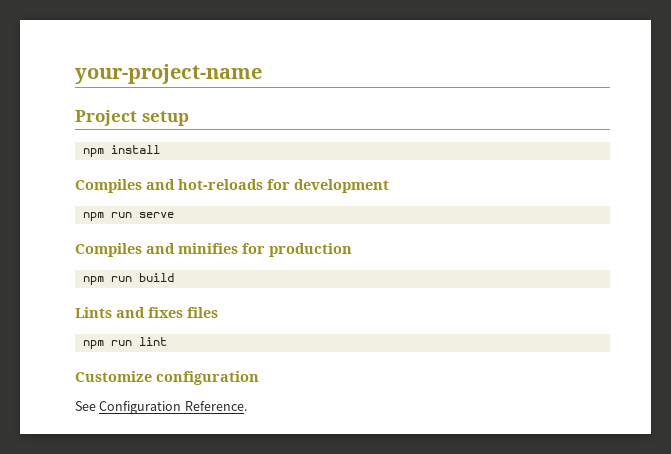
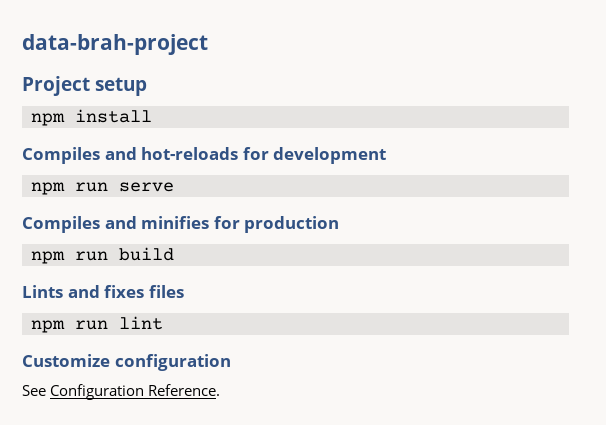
- your-project-name
+ data-brah-project

